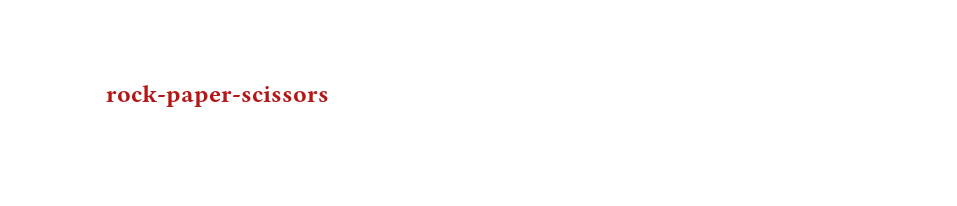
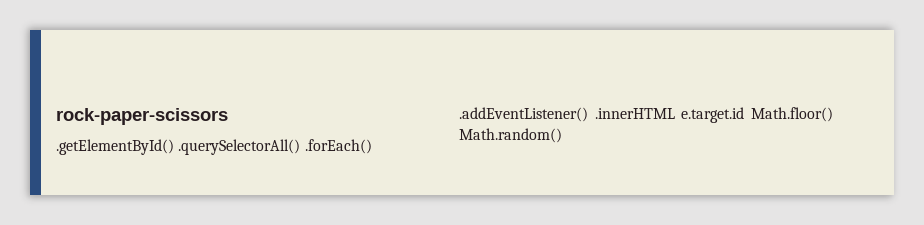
+ .getElementById() .querySelectorAll() .forEach() .addEventListener() .innerHTML e.target.id Math.floor() Math.random()

